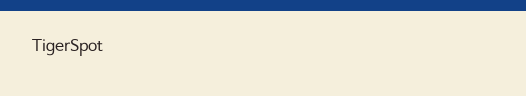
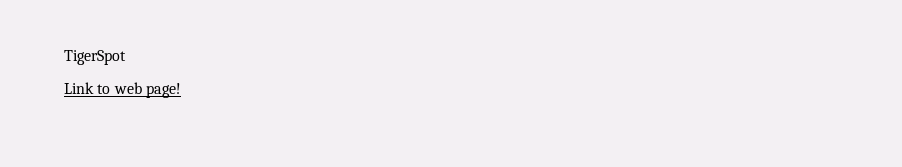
+ Link to web page!

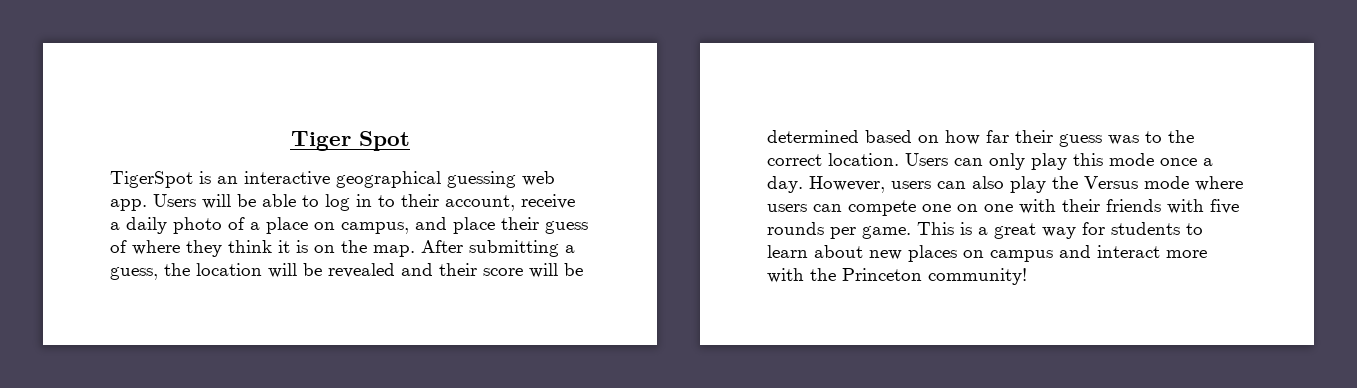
+ Tiger Spot
- TigerSpot
- Link to web page!
+ TigerSpot is an interactive geographical guessing web app. Users will be able to log in to their account, receive a daily photo of a place on campus, and place their guess of where they think it is on the map. After submitting a guess, the location will be revealed and their score will be determined based on how far their guess was to the correct location. Users can only play this mode once a day. However, users can also play the Versus mode where users can compete one on one with their friends with five rounds per game. This is a great way for students to learn about new places on campus and interact more with the Princeton community!

